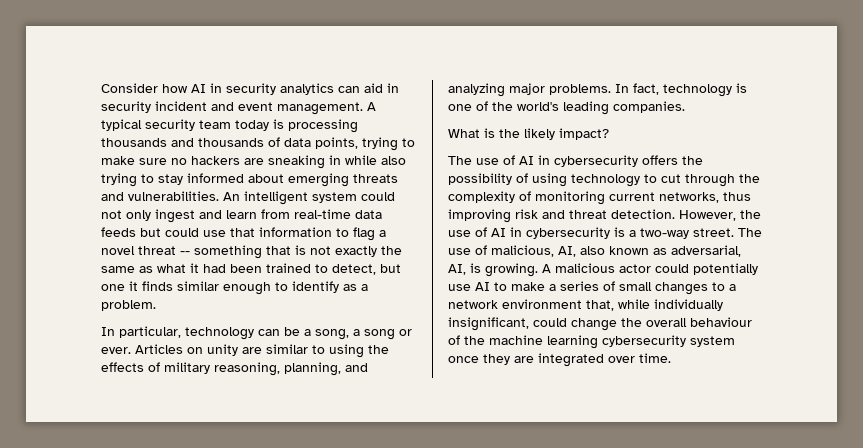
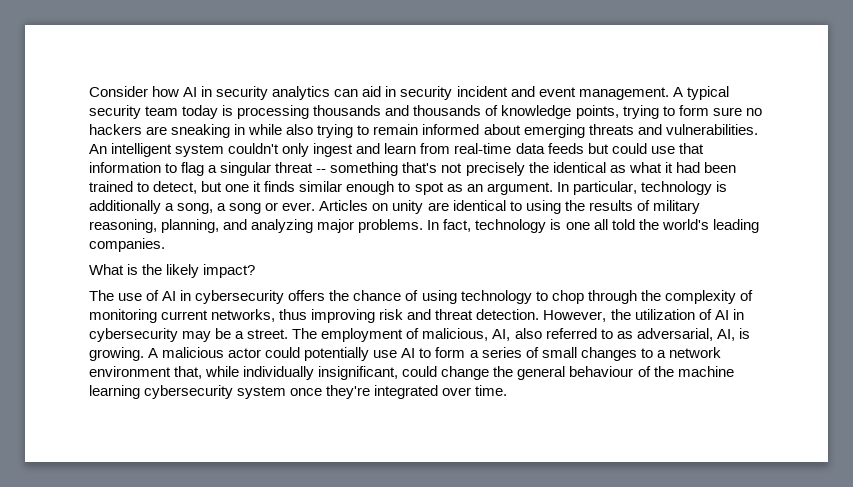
- A typical security team today is processing thousands and thousands of data points, trying to make sure no hackers are sneaking in while also trying to stay informed about emerging threats and vulnerabilities.
+ A typical security team today is processing thousands and thousands of knowledge points, trying to form sure no hackers are sneaking in while also trying to remain informed about emerging threats and vulnerabilities.
- An intelligent system could not only ingest and learn from real-time data feeds but could use that information to flag a novel threat -- something that is not exactly the same as what it had been trained to detect, but one it finds similar enough to identify as a problem.
- In particular, technology can be a song, a song or ever.
+ An intelligent system couldn't only ingest and learn from real-time data feeds but could use that information to flag a singular threat -- something that's not precisely the identical as what it had been trained to detect, but one it finds similar enough to spot as an argument. In particular, technology is additionally a song, a song or ever.
- Articles on unity are similar to using the effects of military reasoning, planning, and analyzing major problems.
+ Articles on unity are identical to using the results of military reasoning, planning, and analyzing major problems.
- In fact, technology is one of the world's leading companies.
+ In fact, technology is one all told the world's leading companies.
- The use of AI in cybersecurity offers the possibility of using technology to cut through the complexity of monitoring current networks, thus improving risk and threat detection.
+ The use of AI in cybersecurity offers the chance of using technology to chop through the complexity of monitoring current networks, thus improving risk and threat detection.
- However, the use of AI in cybersecurity is a two-way street.
+ However, the utilization of AI in cybersecurity may be a street.
- The use of malicious, AI, also known as adversarial, AI, is growing.
+ The employment of malicious, AI, also referred to as adversarial, AI, is growing.
- A malicious actor could potentially use AI to make a series of small changes to a network environment that, while individually insignificant, could change the overall behaviour of the machine learning cybersecurity system once they are integrated over time.
+ A malicious actor could potentially use AI to form a series of small changes to a network environment that, while individually insignificant, could change the general behaviour of the machine learning cybersecurity system once they're integrated over time.

